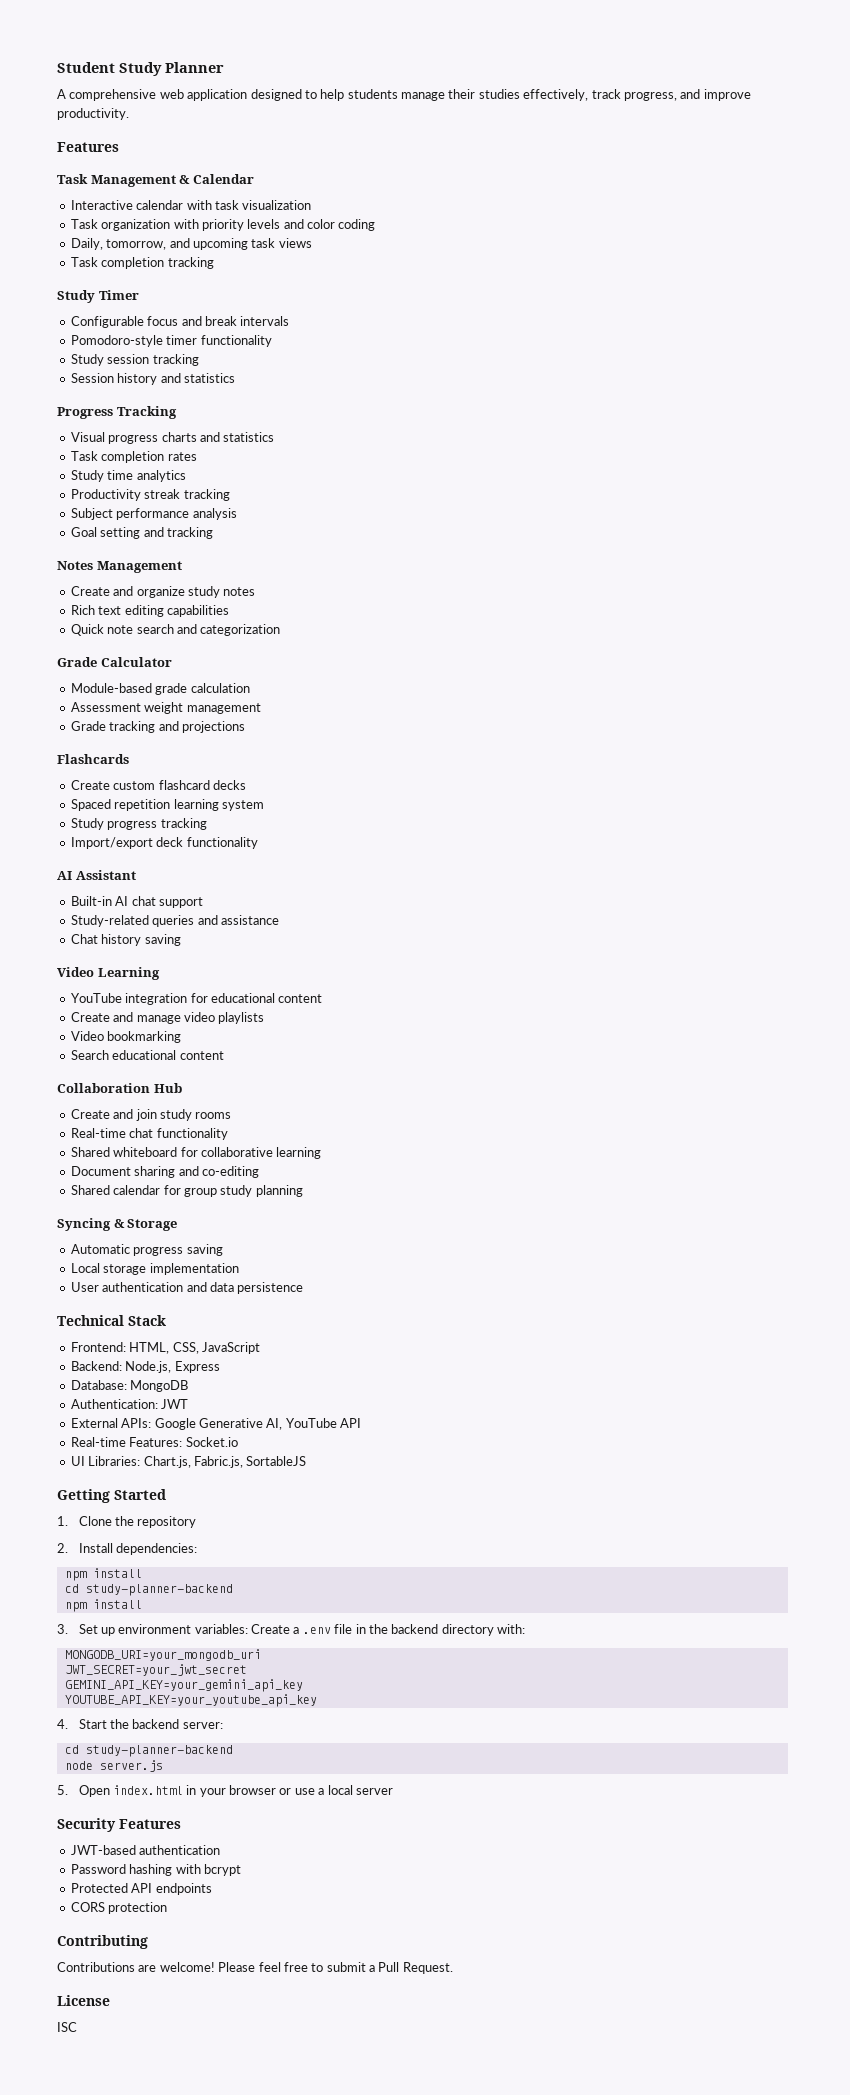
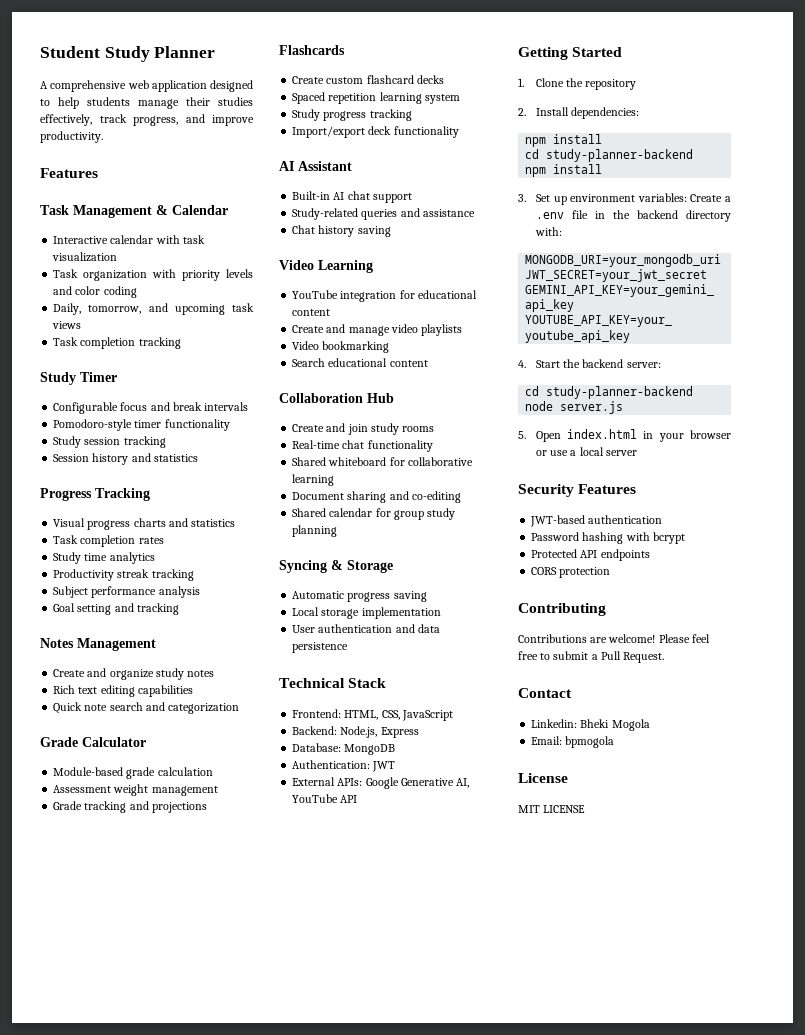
- Real-time Features: Socket.io
- UI Libraries: Chart.js, Fabric.js, SortableJS
+ Contact
+ Linkedin: Bheki Mogola
+ Email: bpmogola
- ISC
+ MIT LICENSE

